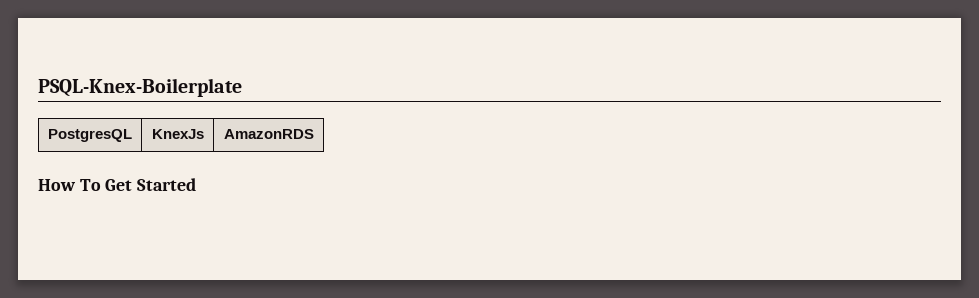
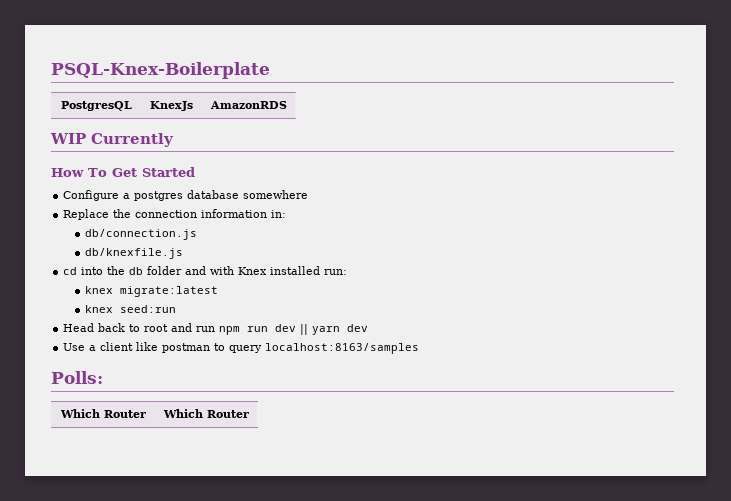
+ WIP Currently
+ Configure a postgres database somewhere
+ Replace the connection information in:
+ db/connection.js
+ db/knexfile.js
+ cd into the db folder and with Knex installed run:
+ knex migrate:latest
+ knex seed:run
+ Head back to root and run npm run dev || yarn dev
+ Use a client like postman to query localhost:8163/samples
+ Polls:
+ Which Router | Which Router

